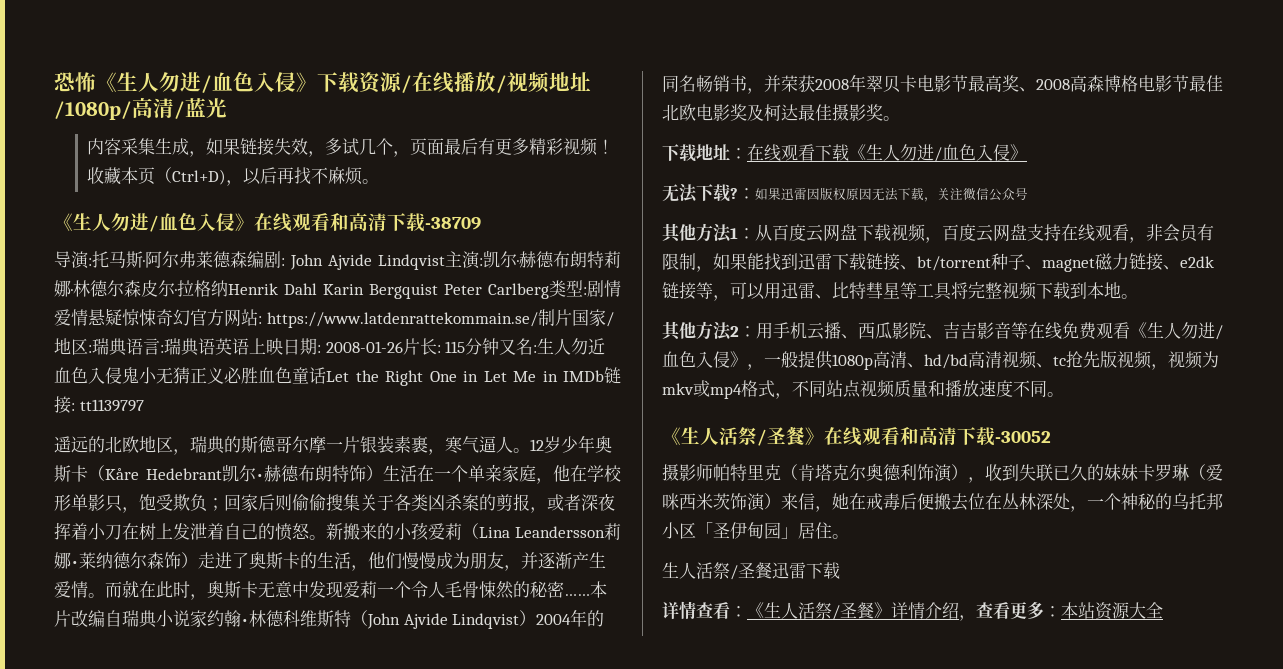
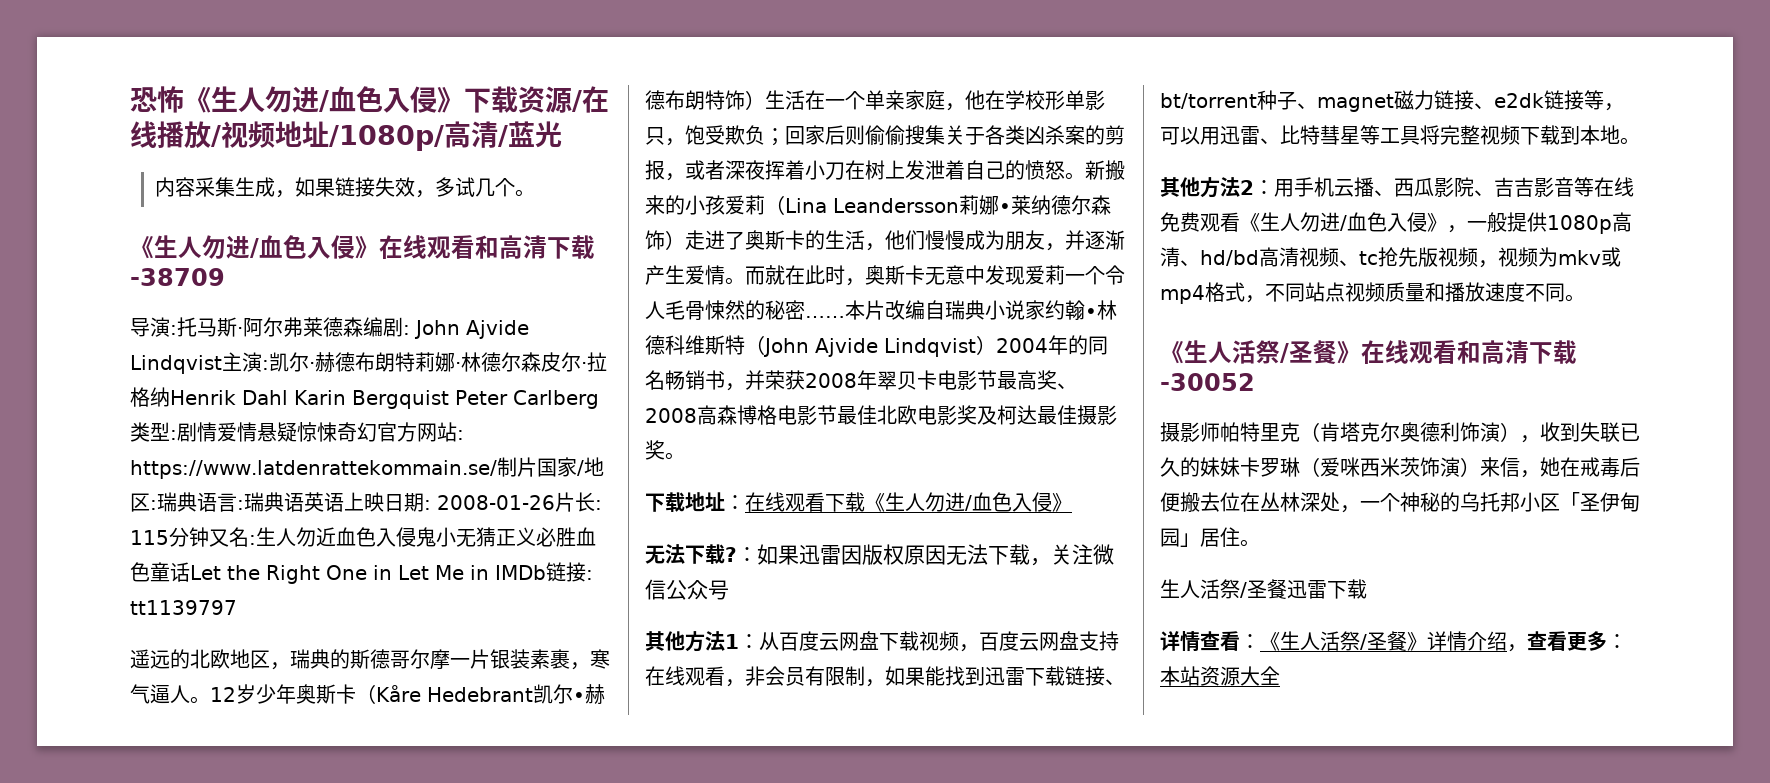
- 内容采集生成，如果链接失效，多试几个，页面最后有更多精彩视频！收藏本页（Ctrl+D)，以后再找不麻烦。
+ 内容采集生成，如果链接失效，多试几个。

